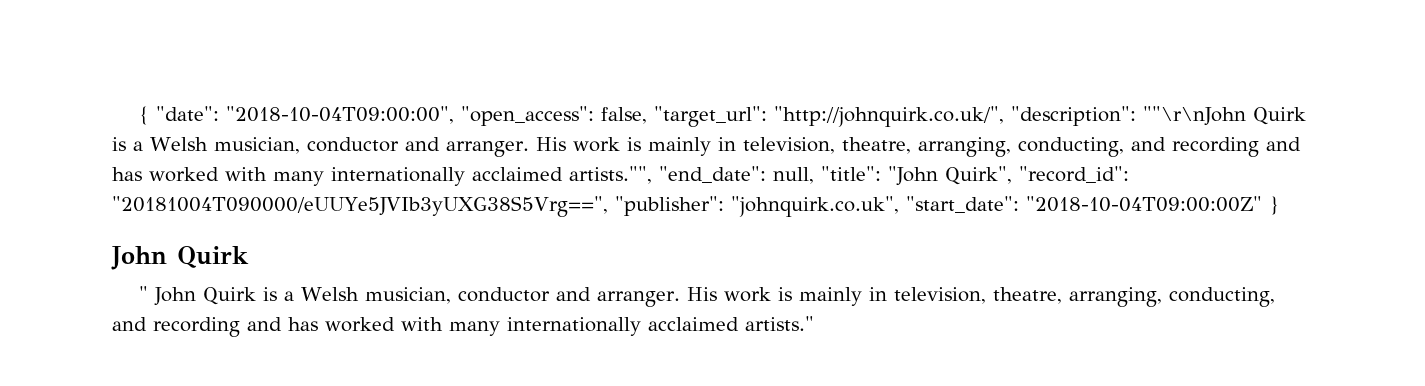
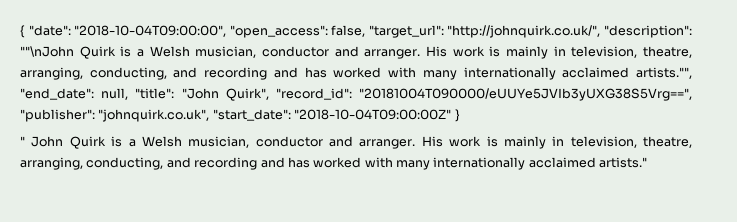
- { "date": "2018-10-04T09:00:00", "open_access": false, "target_url": "http://johnquirk.co.uk/", "description": ""\r\nJohn Quirk is a Welsh musician, conductor and arranger.
+ { "date": "2018-10-04T09:00:00", "open_access": false, "target_url": "http://johnquirk.co.uk/", "description": ""\nJohn Quirk is a Welsh musician, conductor and arranger.
  His work is mainly in television, theatre, arranging, conducting, and recording and has worked with many internationally acclaimed artists."", "end_date": null, "title": "John Quirk", "record_id": "20181004T090000/eUUYe5JVIb3yUXG38S5Vrg==", "publisher": "johnquirk.co.uk", "start_date": "2018-10-04T09:00:00Z" }
- John Quirk

